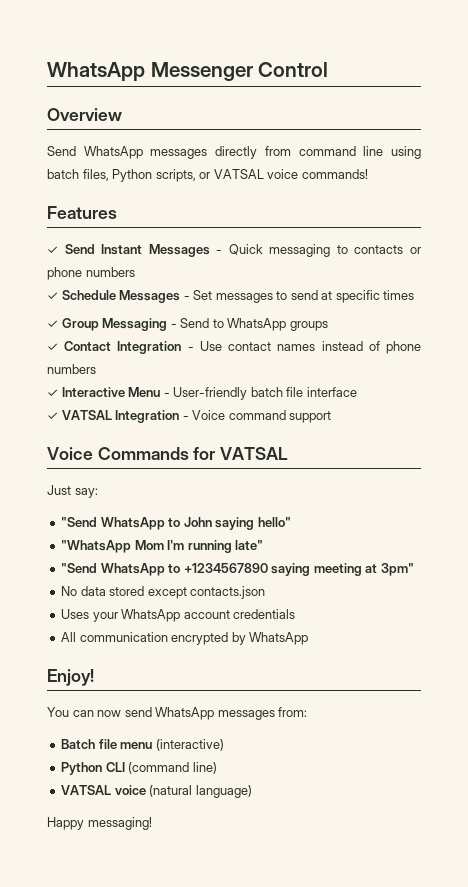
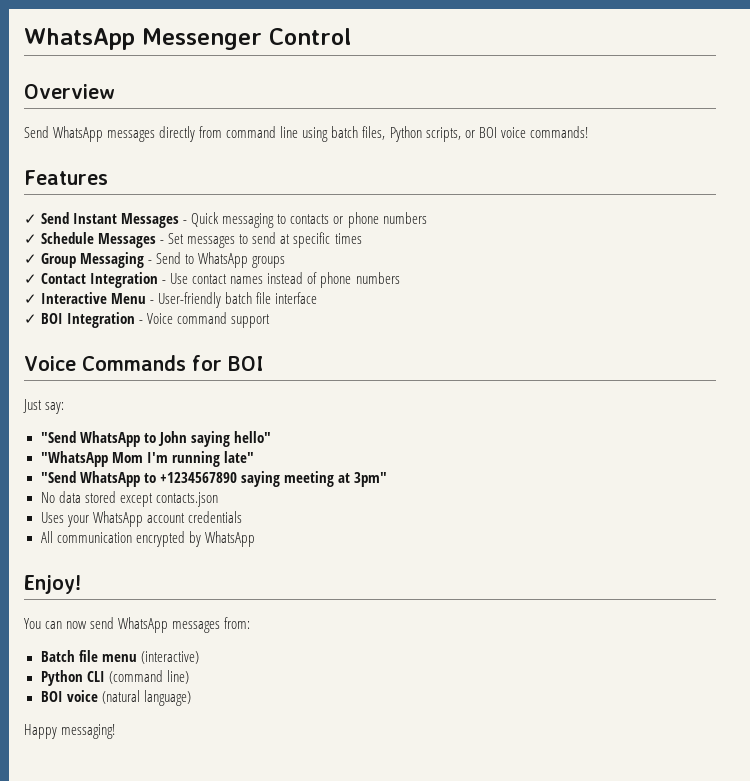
- Send WhatsApp messages directly from command line using batch files, Python scripts, or VATSAL voice commands!
+ Send WhatsApp messages directly from command line using batch files, Python scripts, or BOI voice commands!
- ✓ VATSAL Integration - Voice command support
+ ✓ BOI Integration - Voice command support
- Voice Commands for VATSAL
+ Voice Commands for BOI
- VATSAL voice (natural language)
+ BOI voice (natural language)

